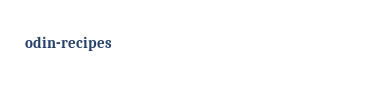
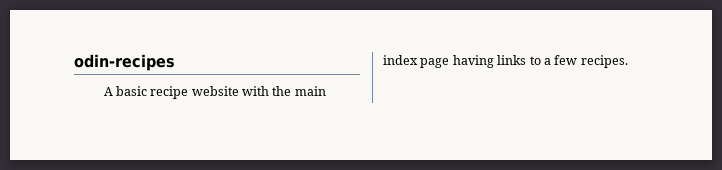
+ A basic recipe website with the main index page having links to a few recipes.

